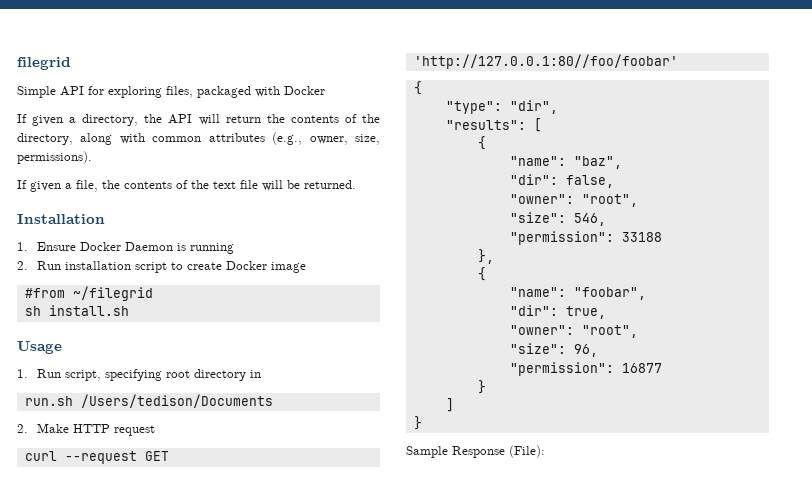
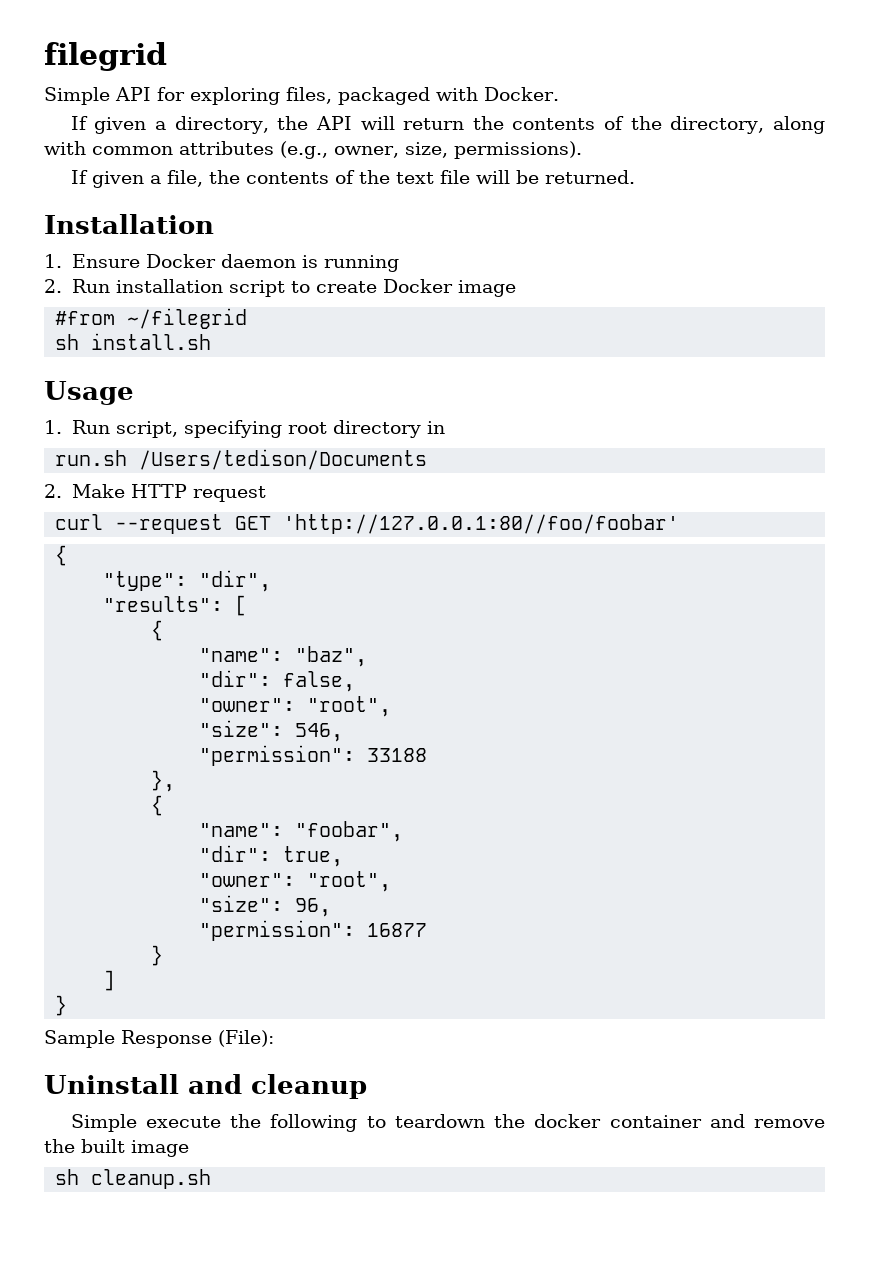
- Simple API for exploring files, packaged with Docker
+ Simple API for exploring files, packaged with Docker.
- 1. Ensure Docker Daemon is running
+ 1. Ensure Docker daemon is running
+ Uninstall and cleanup
+ Simple execute the following to teardown the docker container and remove the built image
+ sh cleanup.sh

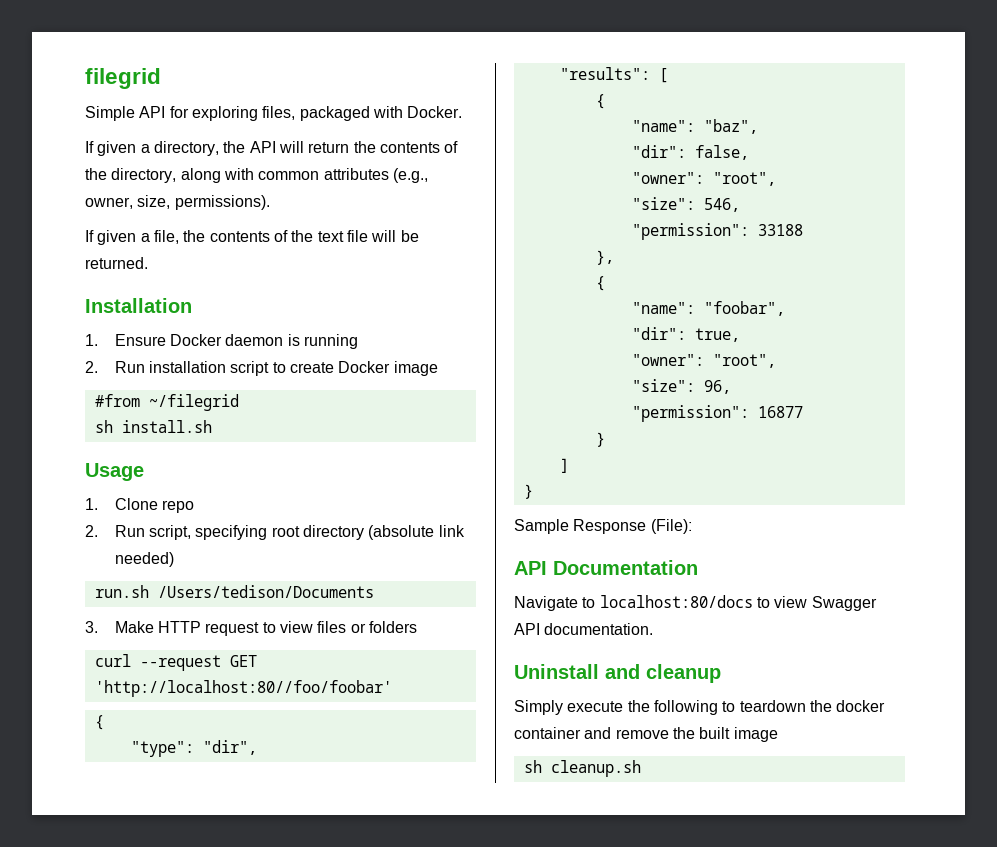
- 1. Run script, specifying root directory in
+ 1. Clone repo
+ 2. Run script, specifying root directory (absolute link needed)
- 2. Make HTTP request
+ 3. Make HTTP request to view files or folders
- curl --request GET 'http://127.0.0.1:80//foo/foobar'
+ curl --request GET 'http://localhost:80//foo/foobar'
+ API Documentation
+ Navigate to localhost:80/docs to view Swagger API documentation.
- Simple execute the following to teardown the docker container and remove the built image
+ Simply execute the following to teardown the docker container and remove the built image

